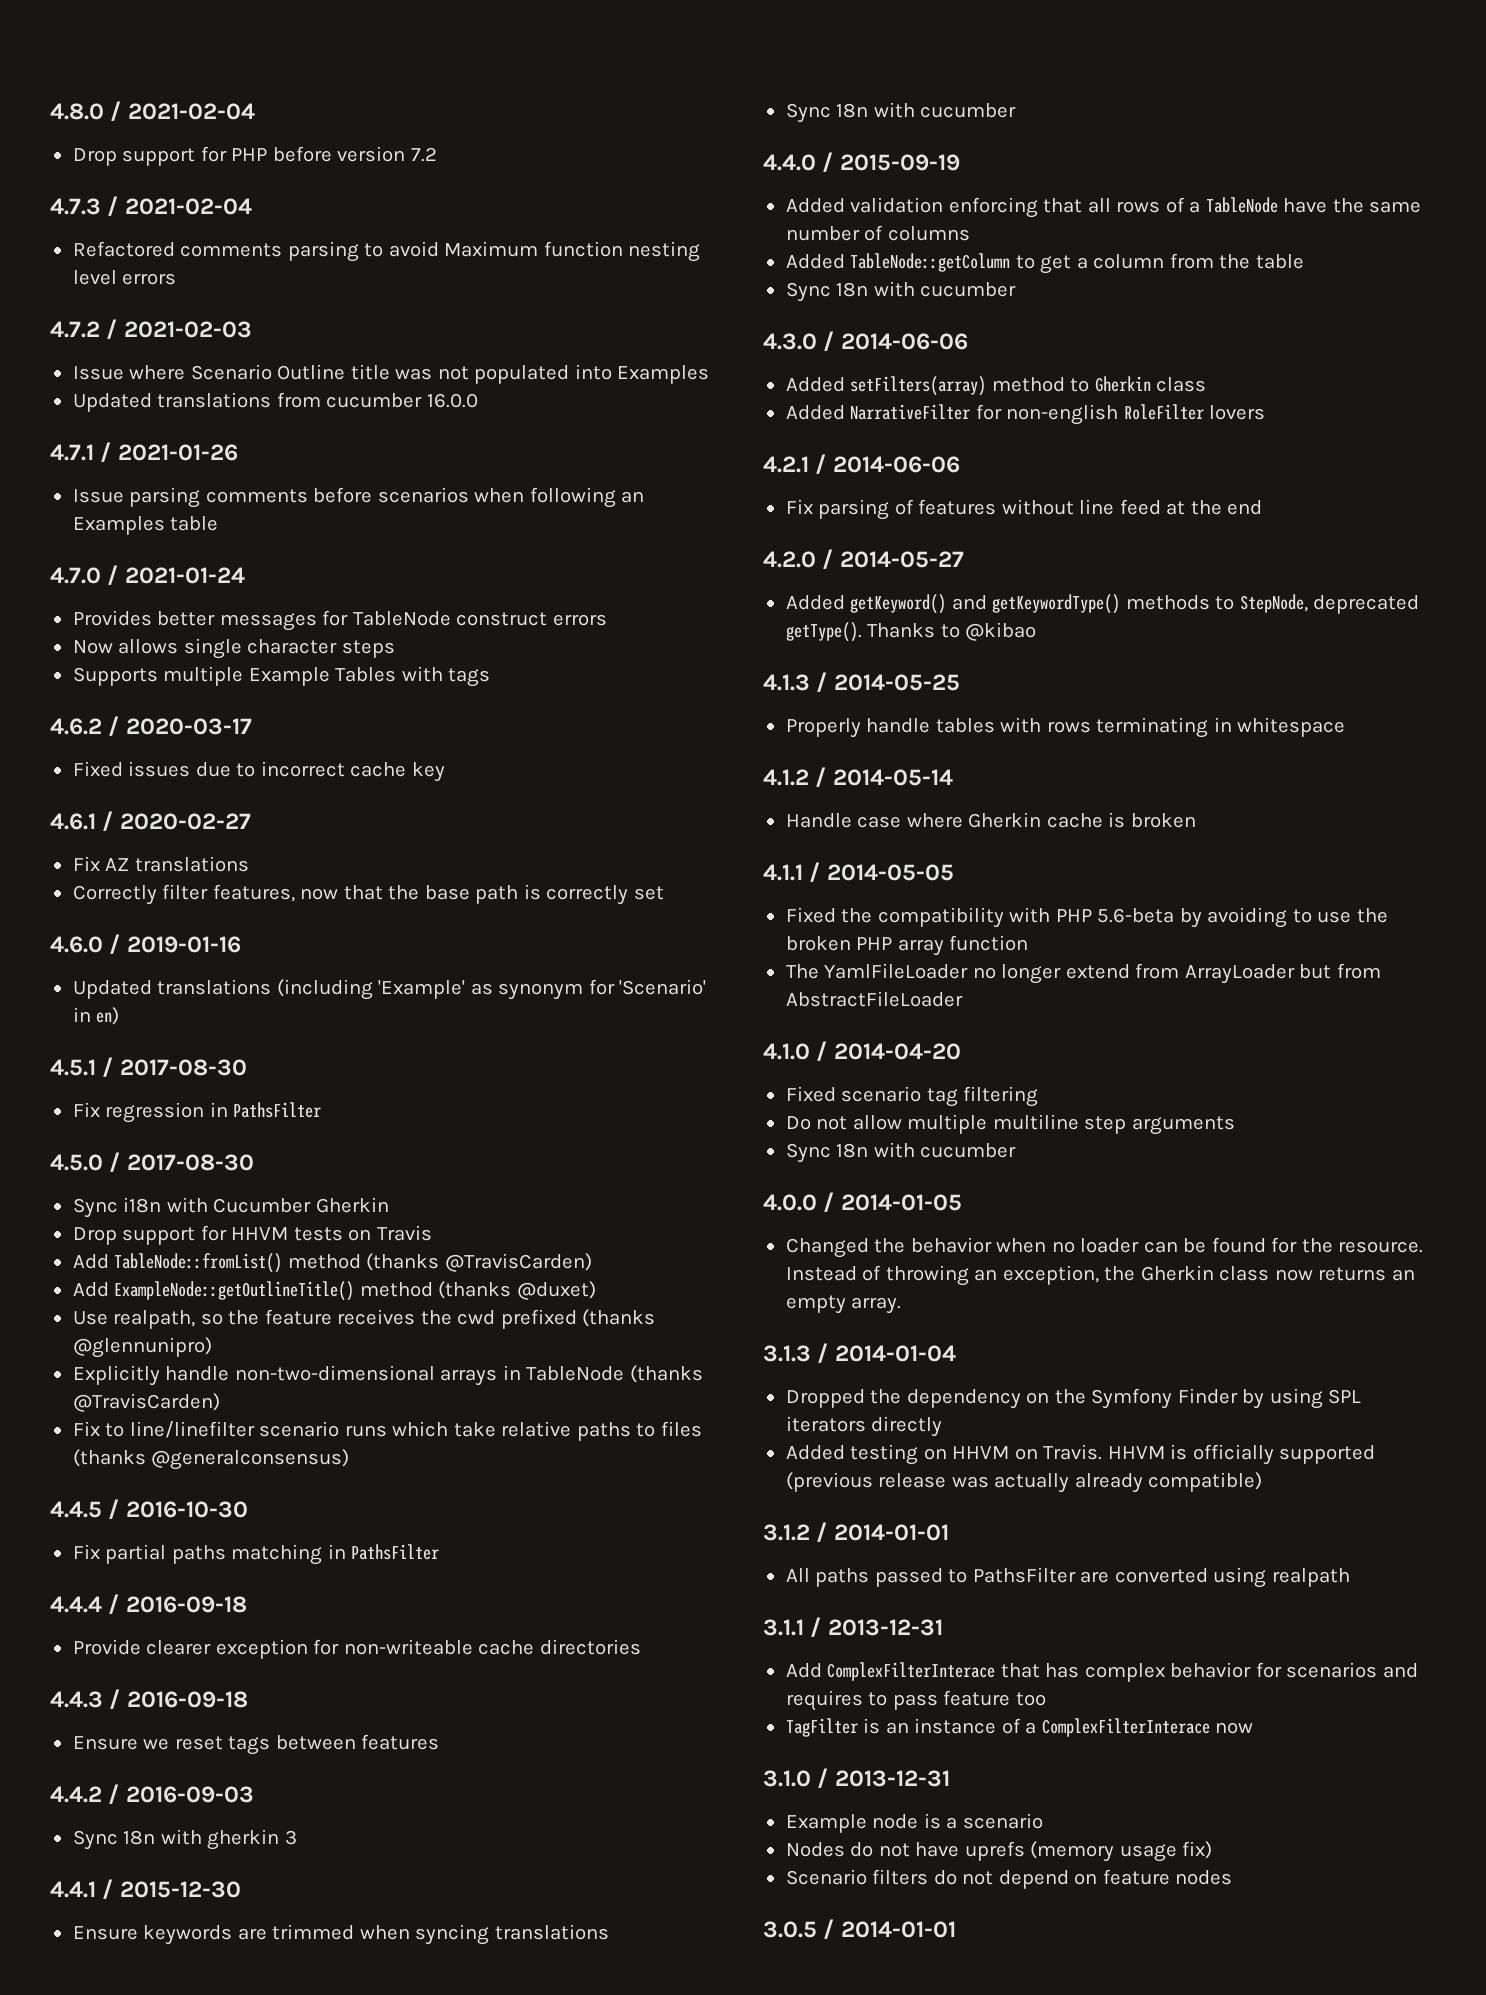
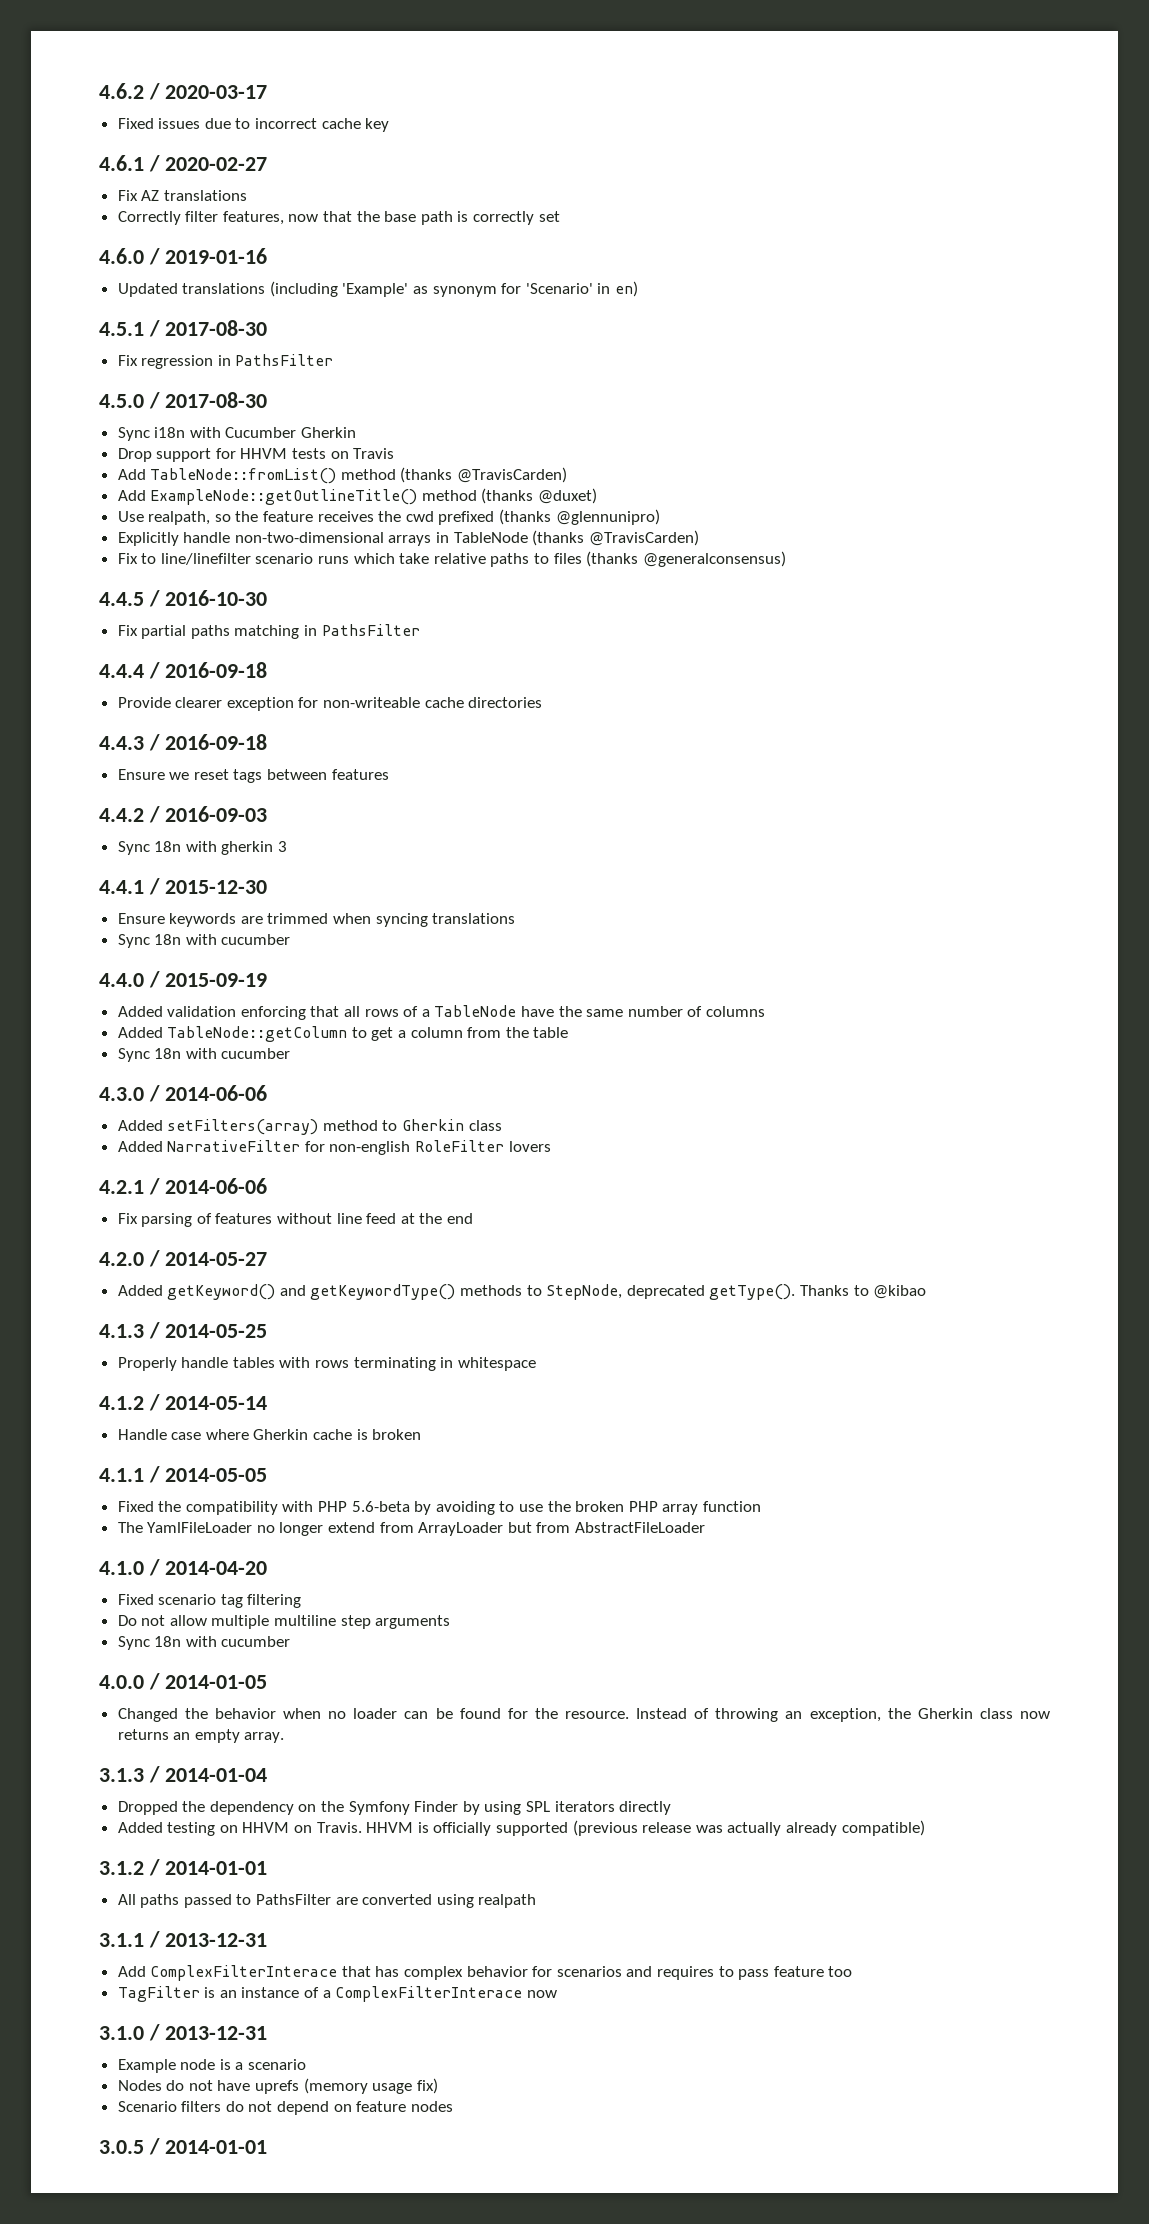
- 4.8.0 / 2021-02-04
- Drop support for PHP before version 7.2
- 4.7.3 / 2021-02-04
- Refactored comments parsing to avoid Maximum function nesting level errors
- 4.7.2 / 2021-02-03
- Issue where Scenario Outline title was not populated into Examples
- Updated translations from cucumber 16.0.0
- 4.7.1 / 2021-01-26
- Issue parsing comments before scenarios when following an Examples table
- 4.7.0 / 2021-01-24
- Provides better messages for TableNode construct errors
- Now allows single character steps
- Supports multiple Example Tables with tags

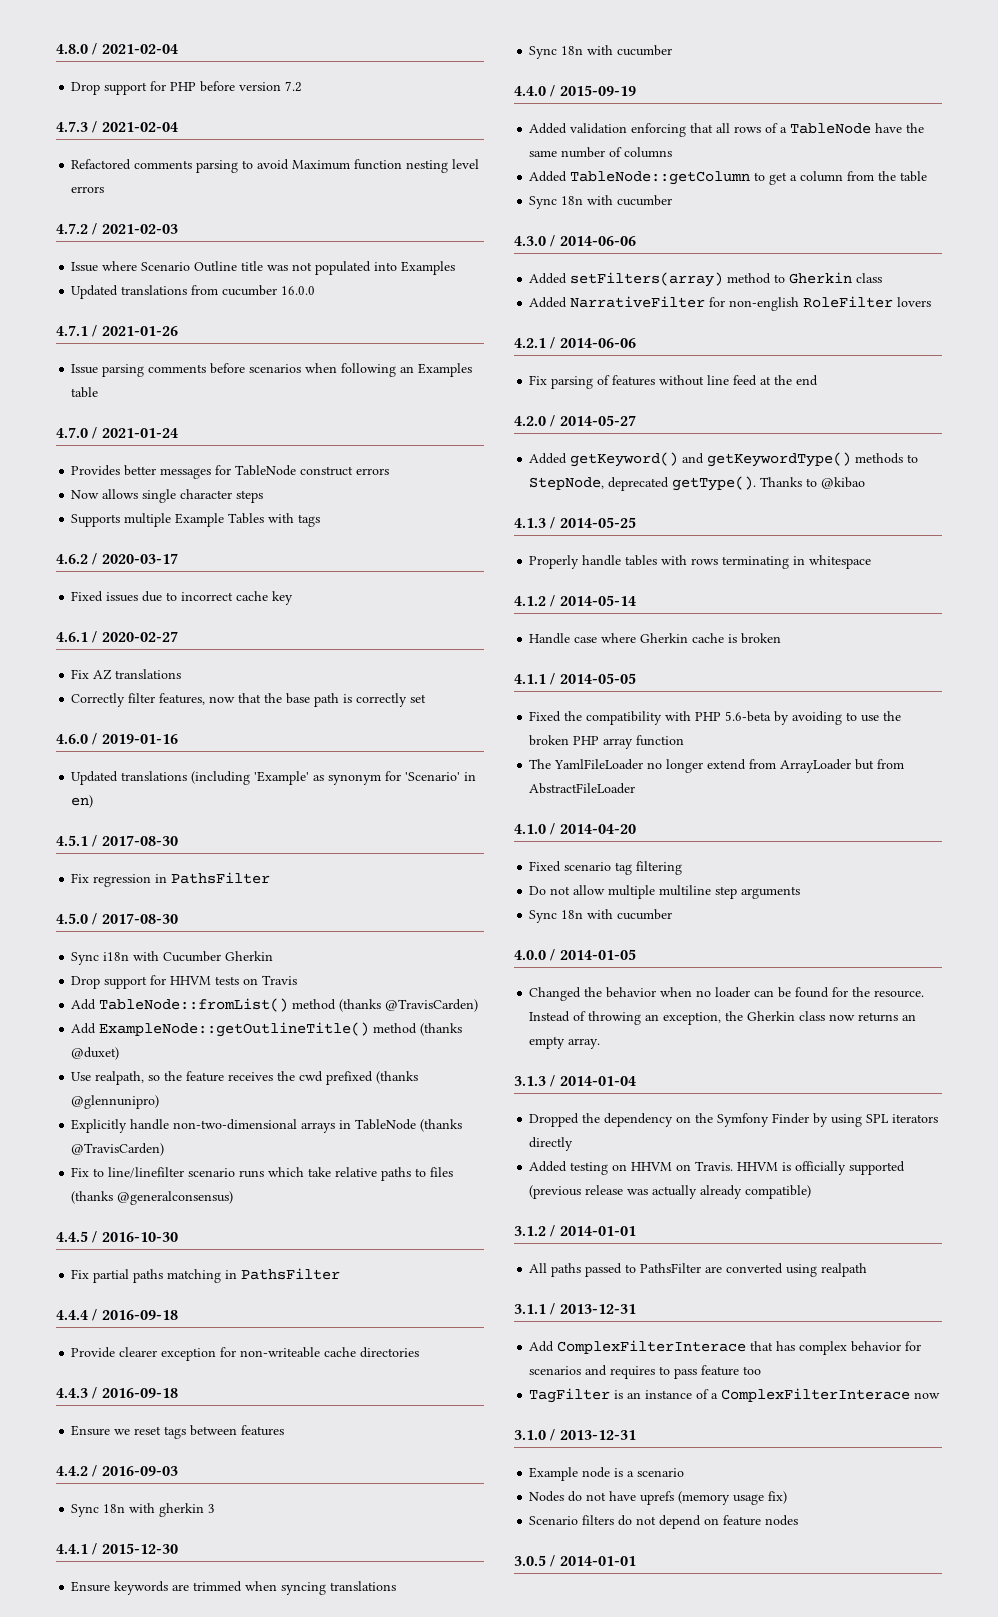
+ 4.8.0 / 2021-02-04
+ Drop support for PHP before version 7.2
+ 4.7.3 / 2021-02-04
+ Refactored comments parsing to avoid Maximum function nesting level errors
+ 4.7.2 / 2021-02-03
+ Issue where Scenario Outline title was not populated into Examples
+ Updated translations from cucumber 16.0.0
+ 4.7.1 / 2021-01-26
+ Issue parsing comments before scenarios when following an Examples table
+ 4.7.0 / 2021-01-24
+ Provides better messages for TableNode construct errors
+ Now allows single character steps
+ Supports multiple Example Tables with tags

